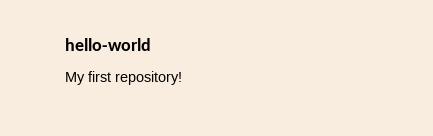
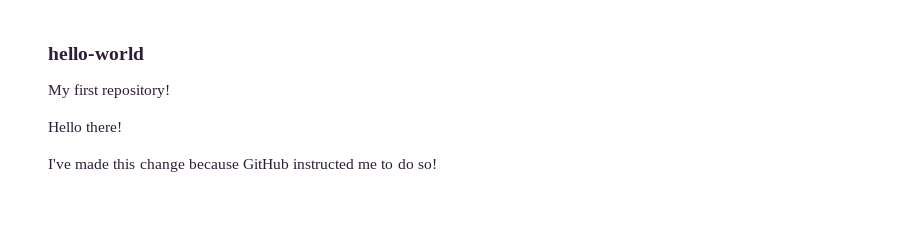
+ Hello there!
+ I've made this change because GitHub instructed me to do so!

